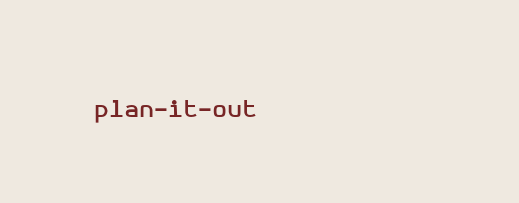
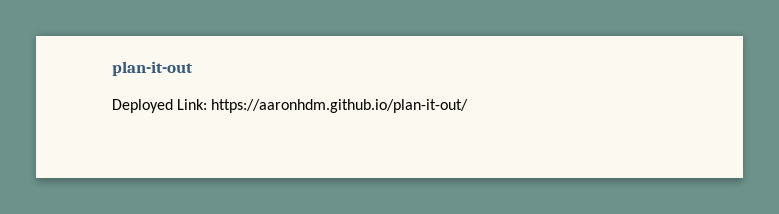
+ Deployed Link: https://aaronhdm.github.io/plan-it-out/

